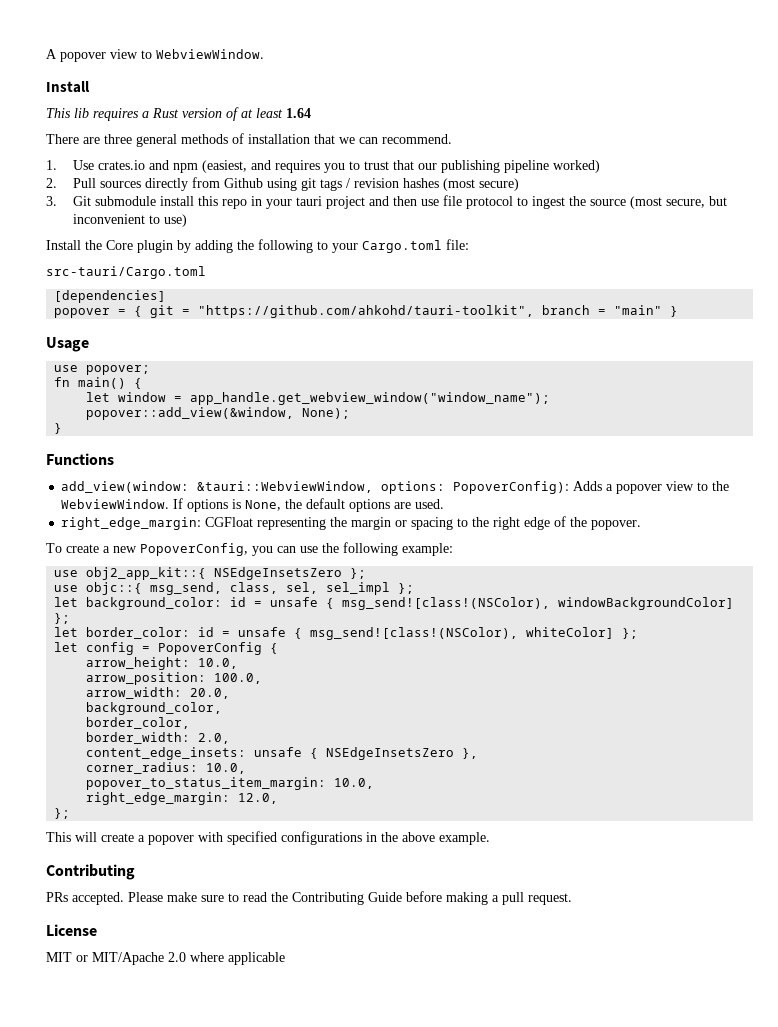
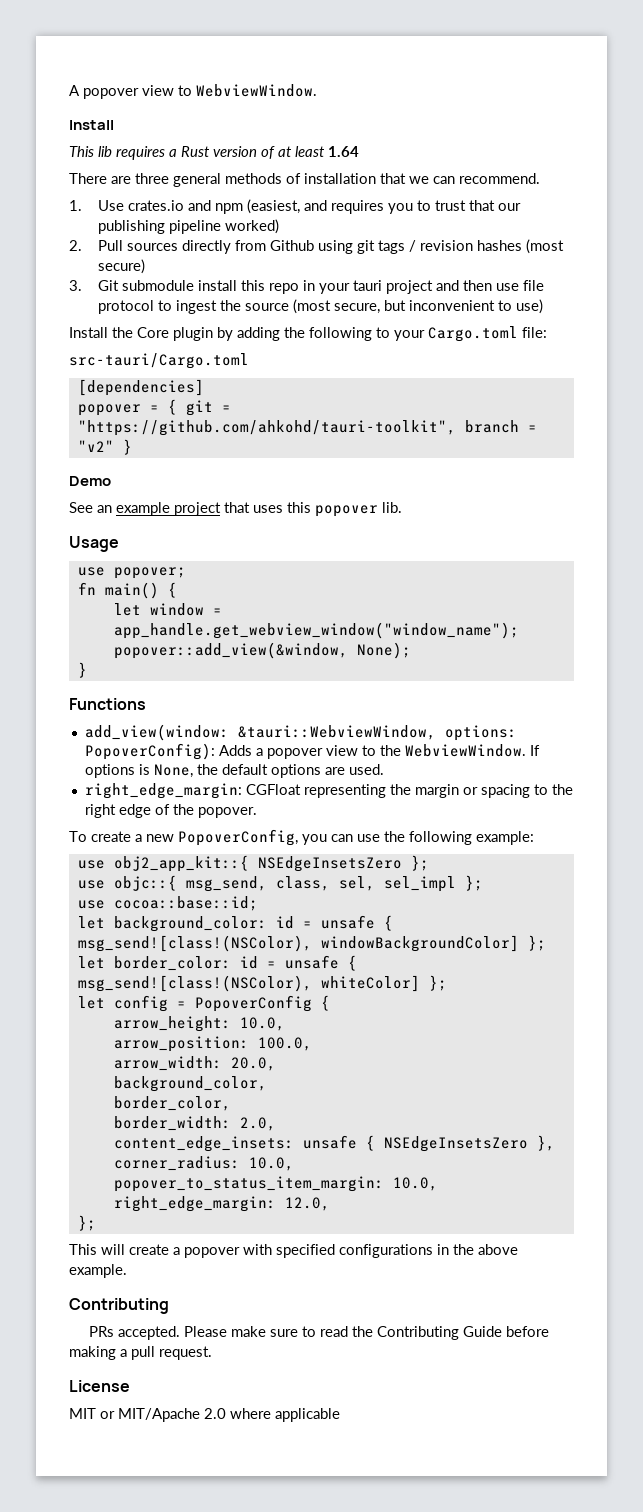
- popover = { git = "https://github.com/ahkohd/tauri-toolkit", branch = "main" }
+ popover = { git = "https://github.com/ahkohd/tauri-toolkit", branch = "v2" }
+ Demo
+ See an example project that uses this popover lib.
+ use cocoa::base::id;

